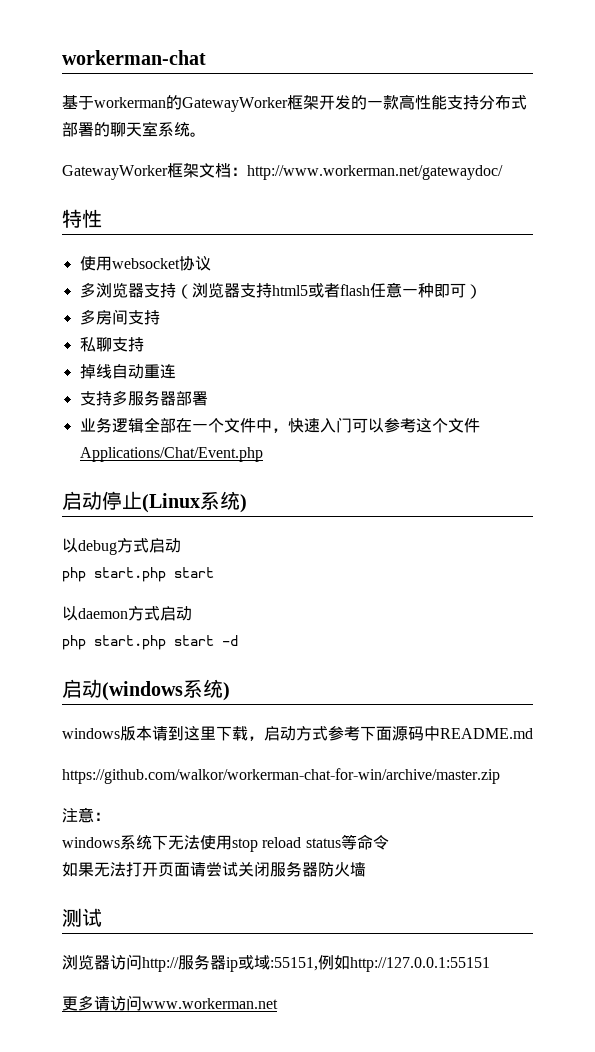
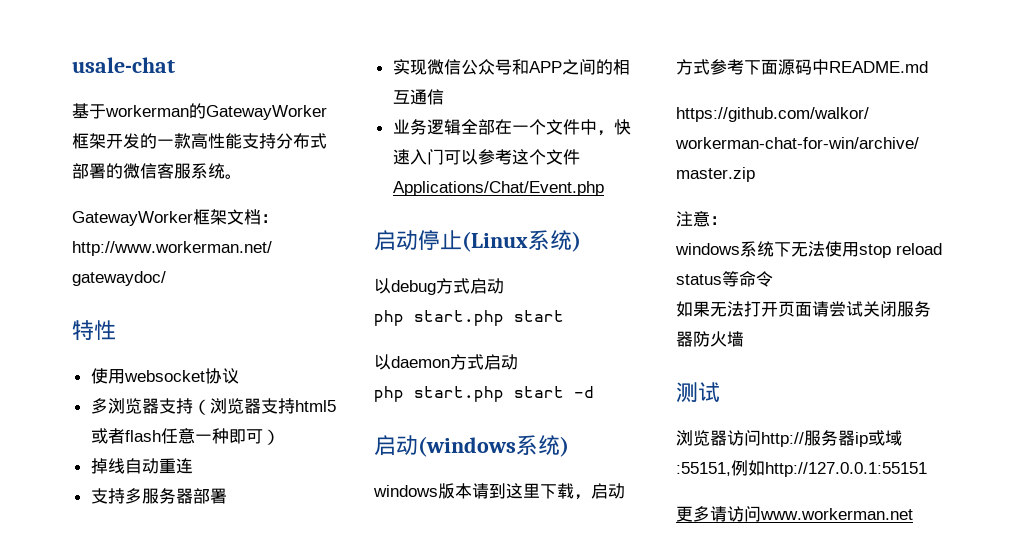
- workerman-chat
+ usale-chat
- 基于workerman的GatewayWorker框架开发的一款高性能支持分布式部署的聊天室系统。
+ 基于workerman的GatewayWorker框架开发的一款高性能支持分布式部署的微信客服系统。
- 多房间支持
- 私聊支持
+ 实现微信公众号和APP之间的相互通信

